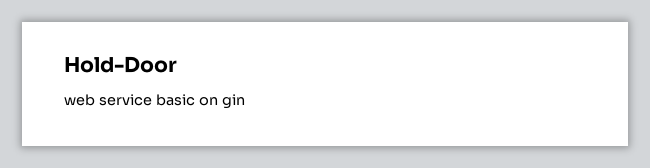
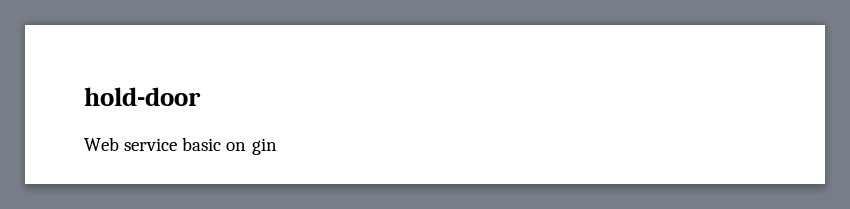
- Hold-Door
- web service basic on gin
+ hold-door
+ Web service basic on gin

